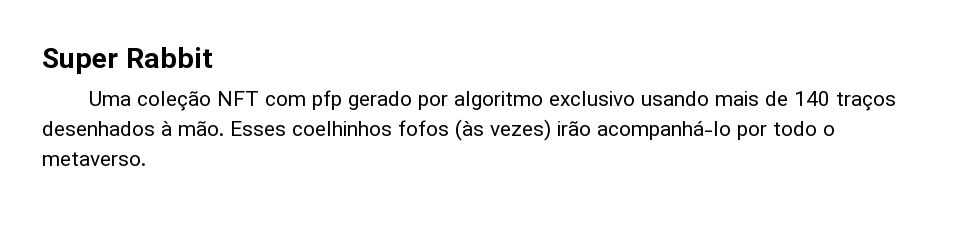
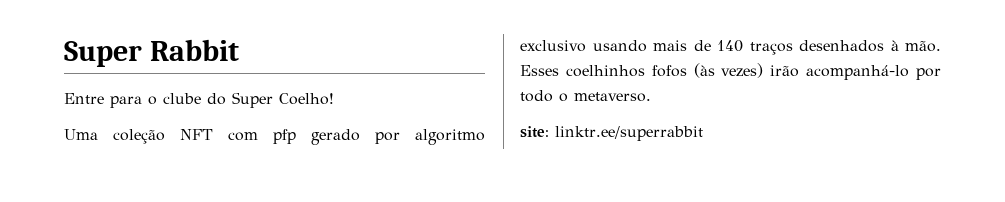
+ Entre para o clube do Super Coelho!
+ site: linktr.ee/superrabbit

